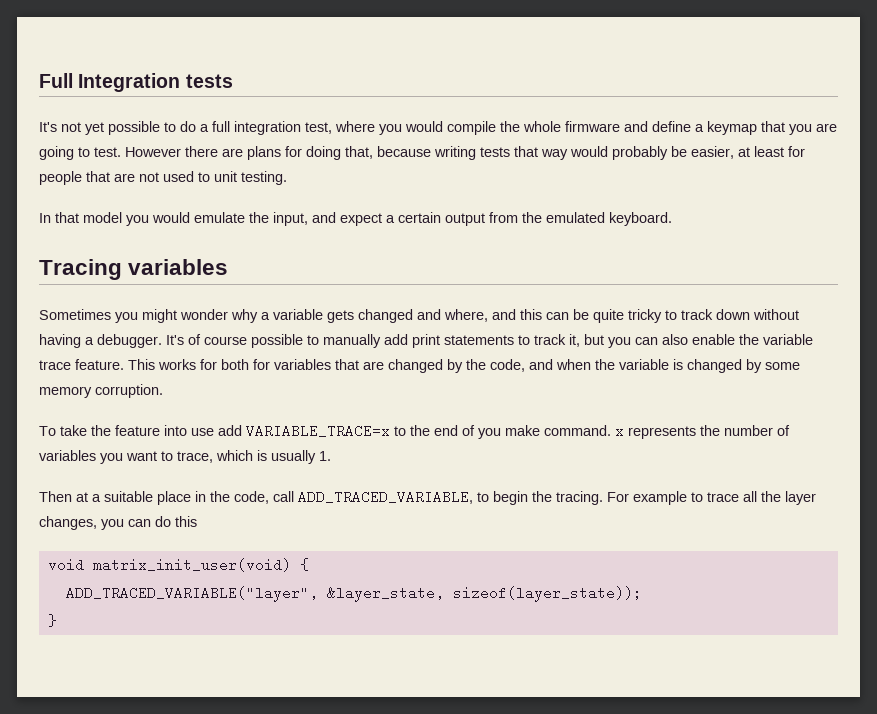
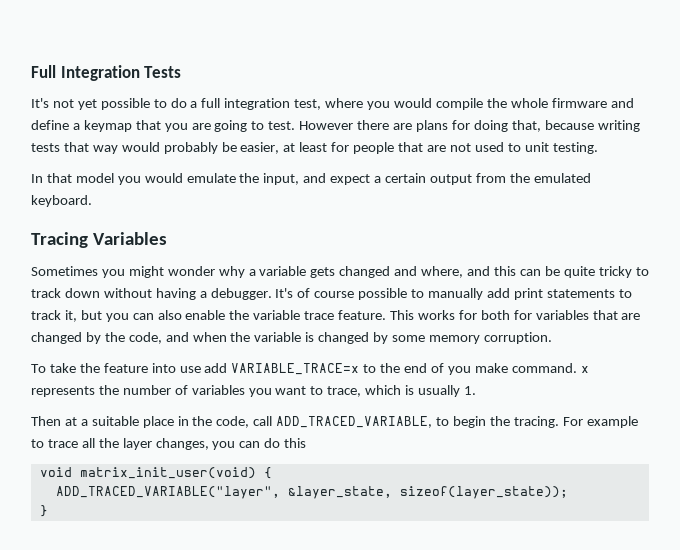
- Full Integration tests
+ Full Integration Tests
- Tracing variables
+ Tracing Variables

